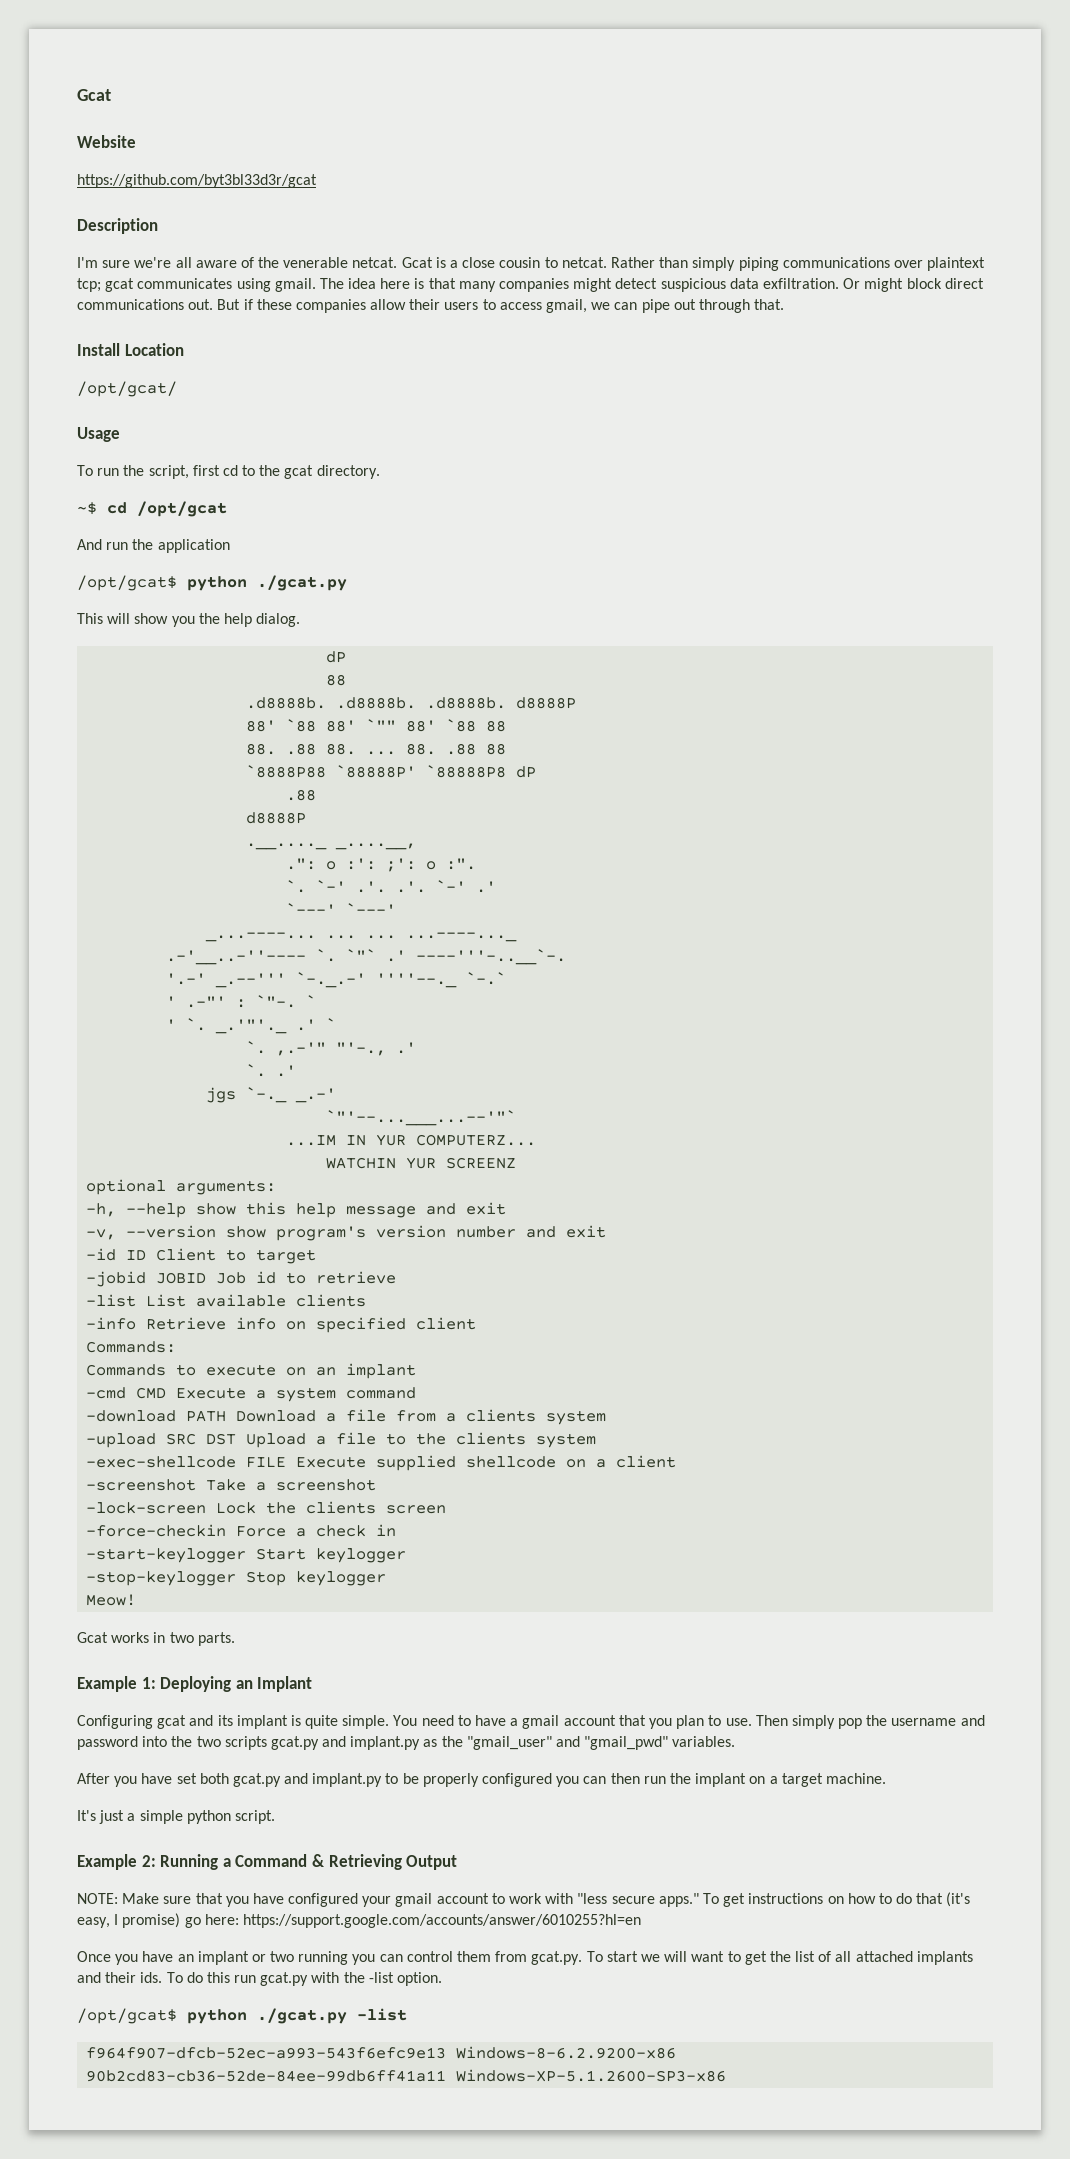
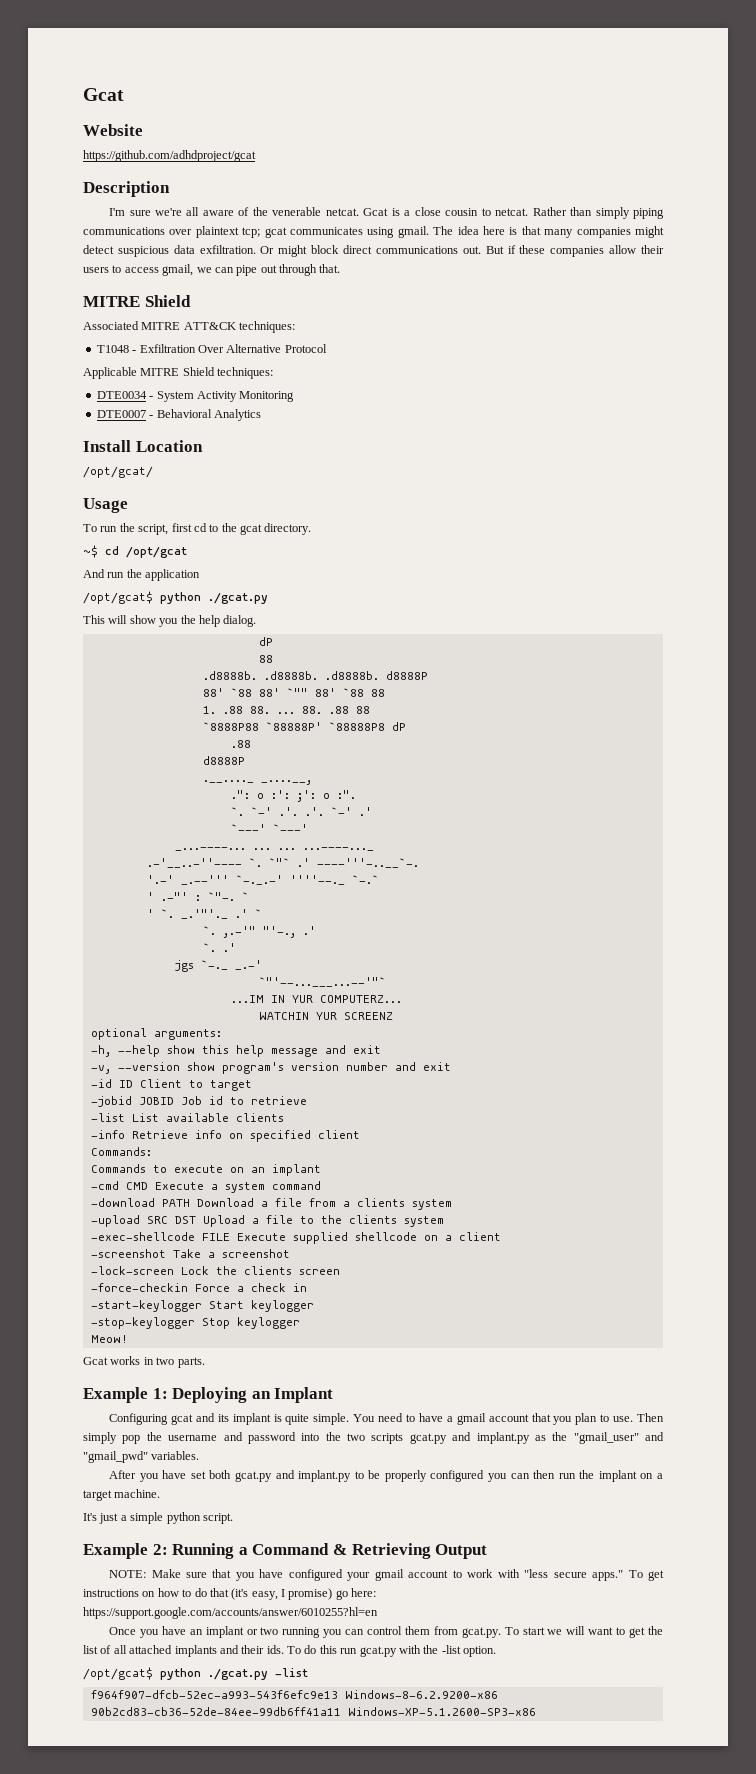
- https://github.com/byt3bl33d3r/gcat
+ https://github.com/adhdproject/gcat
  But if these companies allow their users to access gmail, we can pipe out through that.
+ MITRE Shield
+ Associated MITRE ATT&CK techniques:
+ T1048 - Exfiltration Over Alternative Protocol
+ Applicable MITRE Shield techniques:
+ DTE0034 - System Activity Monitoring
+ DTE0007 - Behavioral Analytics
- 88. .88 88. ...
+ 1. .88 88. ...

